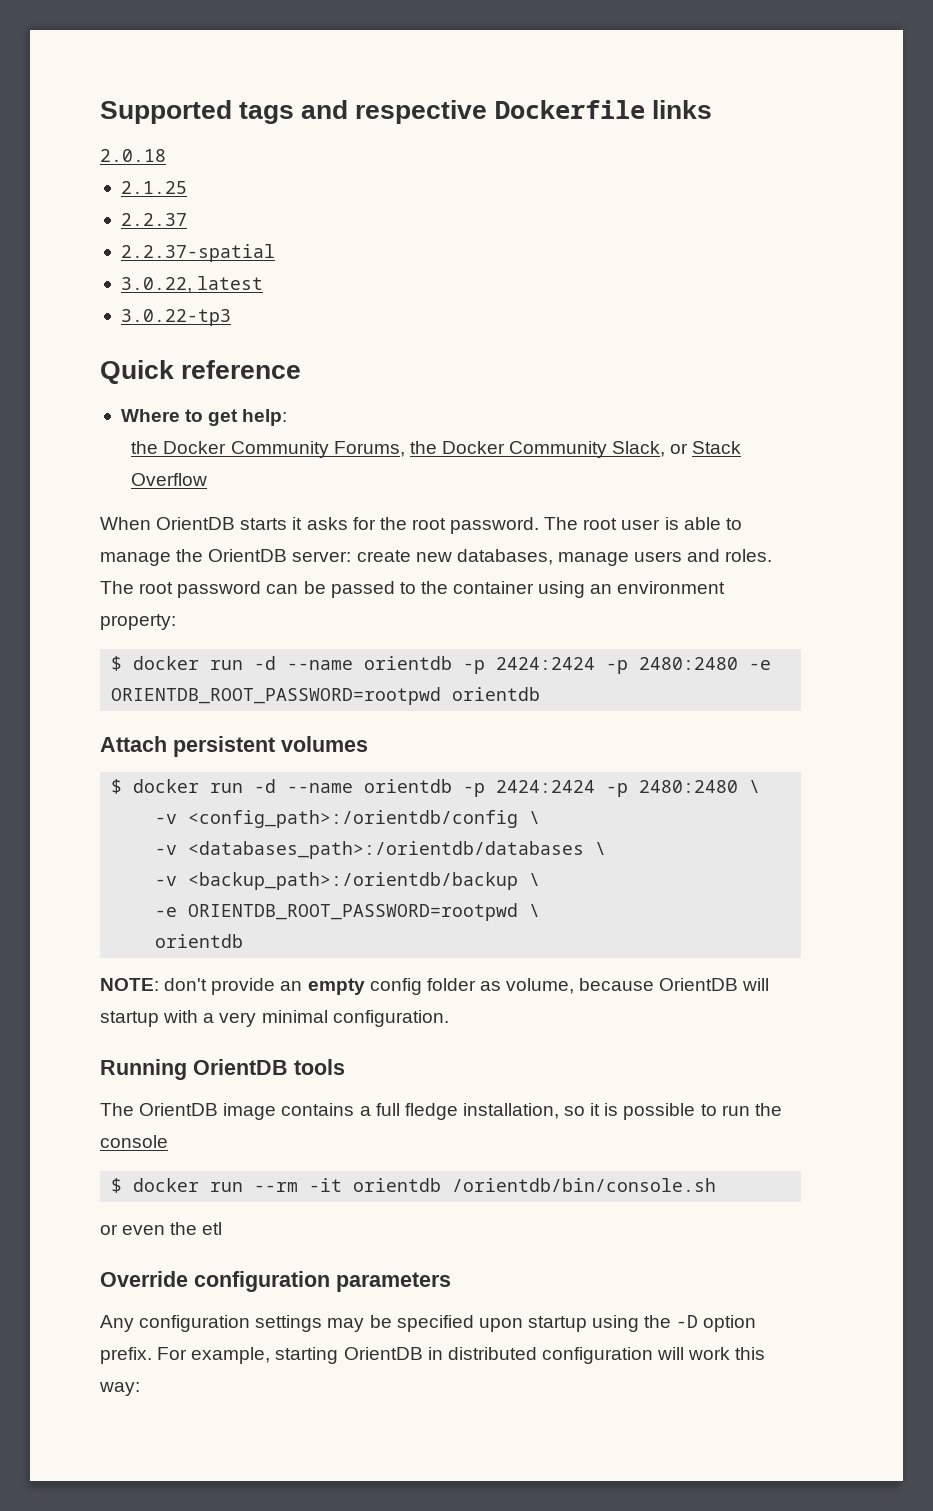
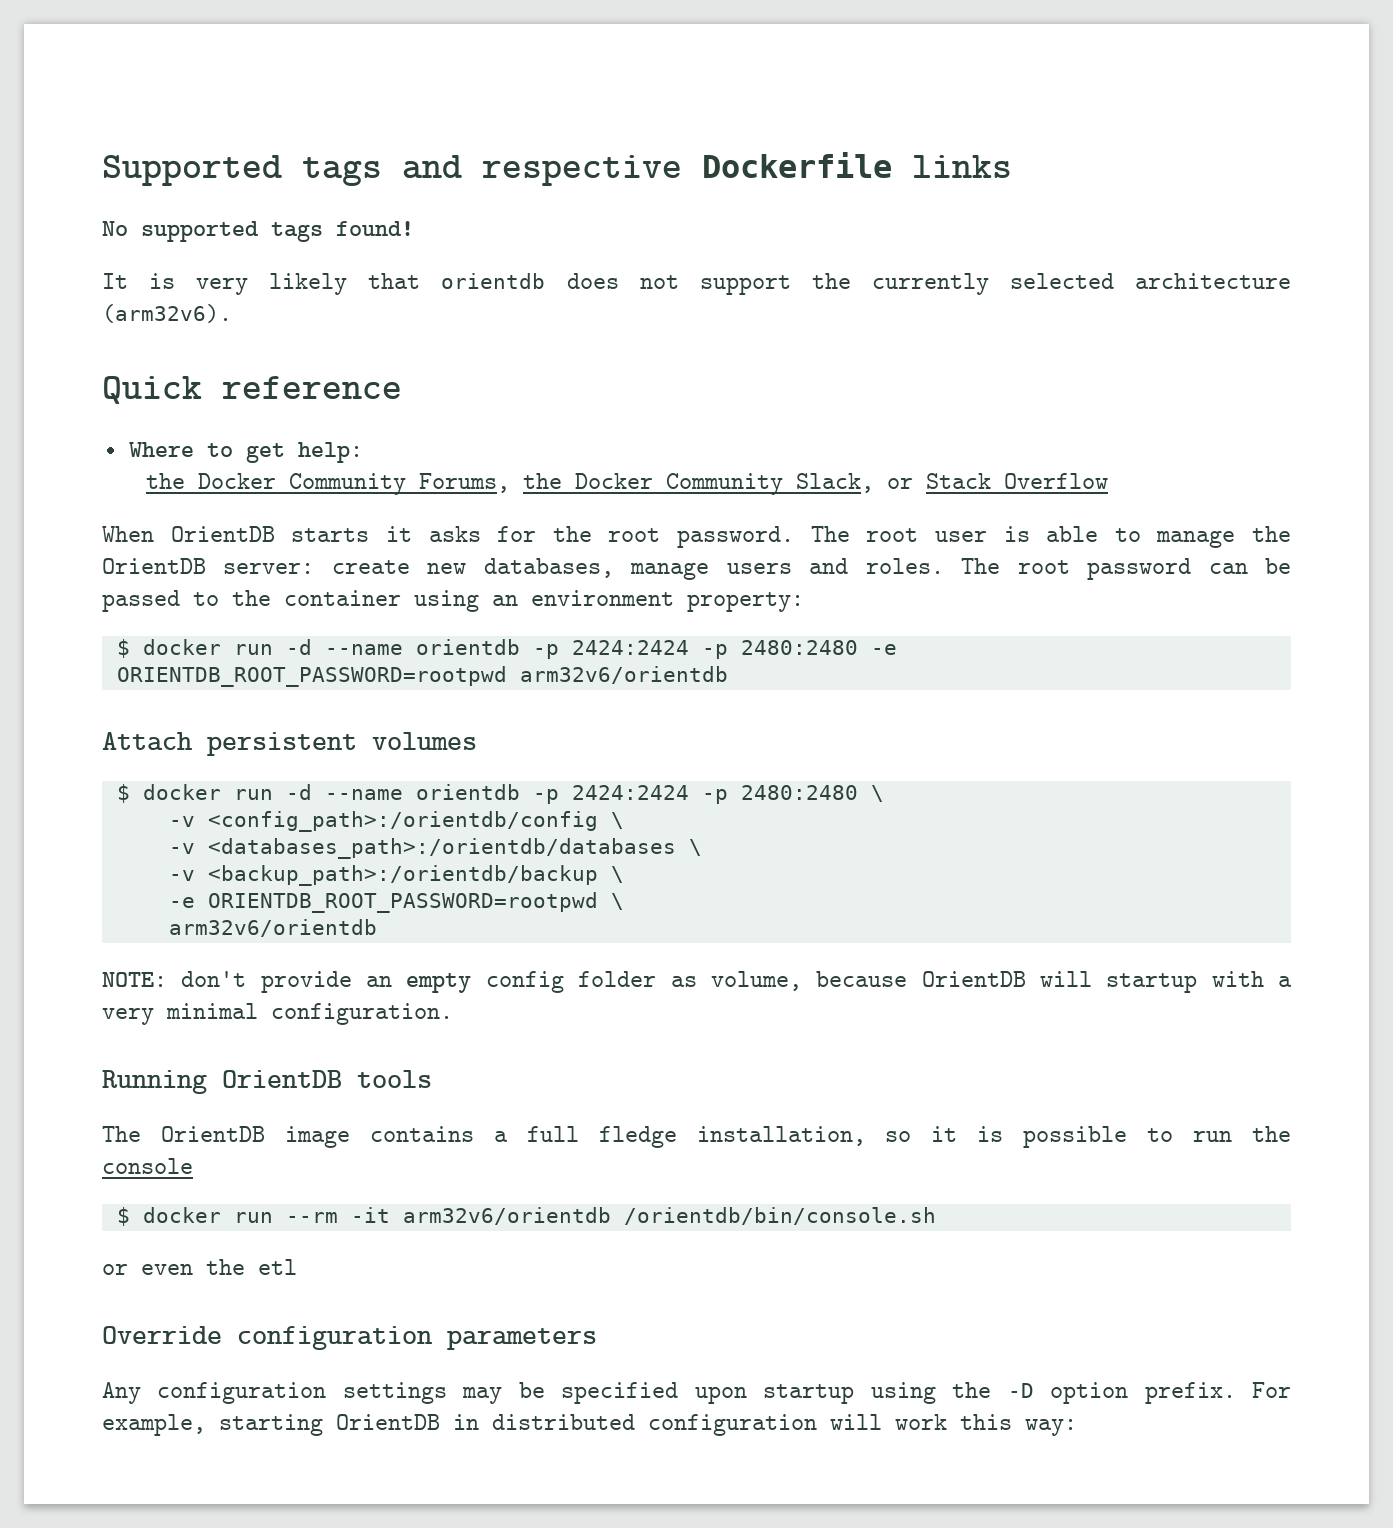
- 2.0.18
- 2.1.25
- 2.2.37
- 2.2.37-spatial
- 3.0.22, latest
- 3.0.22-tp3
+ No supported tags found!
+ It is very likely that orientdb does not support the currently selected architecture (arm32v6).
- $ docker run -d --name orientdb -p 2424:2424 -p 2480:2480 -e ORIENTDB_ROOT_PASSWORD=rootpwd orientdb
+ $ docker run -d --name orientdb -p 2424:2424 -p 2480:2480 -e ORIENTDB_ROOT_PASSWORD=rootpwd arm32v6/orientdb
  -e ORIENTDB_ROOT_PASSWORD=rootpwd \
- orientdb
+ arm32v6/orientdb
- $ docker run --rm -it orientdb /orientdb/bin/console.sh
+ $ docker run --rm -it arm32v6/orientdb /orientdb/bin/console.sh

